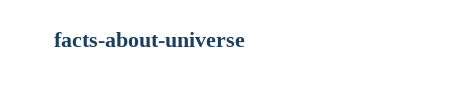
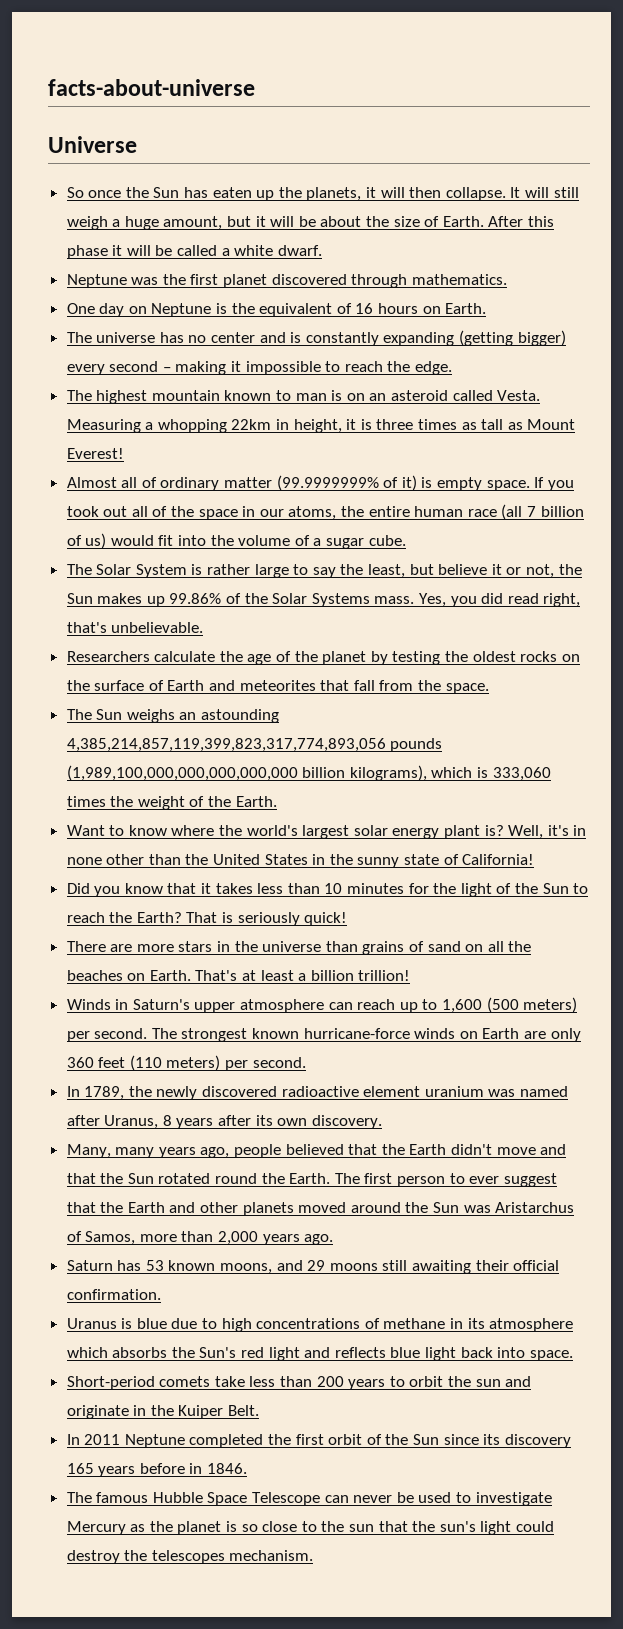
+ Universe
+ So once the Sun has eaten up the planets, it will then collapse. It will still weigh a huge amount, but it will be about the size of Earth. After this phase it will be called a white dwarf.
+ Neptune was the first planet discovered through mathematics.
+ One day on Neptune is the equivalent of 16 hours on Earth.
+ The universe has no center and is constantly expanding (getting bigger) every second – making it impossible to reach the edge.
+ The highest mountain known to man is on an asteroid called Vesta. Measuring a whopping 22km in height, it is three times as tall as Mount Everest!
+ Almost all of ordinary matter (99.9999999% of it) is empty space. If you took out all of the space in our atoms, the entire human race (all 7 billion of us) would fit into the volume of a sugar cube.
+ The Solar System is rather large to say the least, but believe it or not, the Sun makes up 99.86% of the Solar Systems mass. Yes, you did read right, that's unbelievable.
+ Researchers calculate the age of the planet by testing the oldest rocks on the surface of Earth and meteorites that fall from the space.
+ The Sun weighs an astounding 4,385,214,857,119,399,823,317,774,893,056 pounds (1,989,100,000,000,000,000,000 billion kilograms), which is 333,060 times the weight of the Earth.
+ Want to know where the world's largest solar energy plant is? Well, it's in none other than the United States in the sunny state of California!
+ Did you know that it takes less than 10 minutes for the light of the Sun to reach the Earth? That is seriously quick!
+ There are more stars in the universe than grains of sand on all the beaches on Earth. That's at least a billion trillion!
+ Winds in Saturn's upper atmosphere can reach up to 1,600 (500 meters) per second. The strongest known hurricane-force winds on Earth are only 360 feet (110 meters) per second.
+ In 1789, the newly discovered radioactive element uranium was named after Uranus, 8 years after its own discovery.
+ Many, many years ago, people believed that the Earth didn't move and that the Sun rotated round the Earth. The first person to ever suggest that the Earth and other planets moved around the Sun was Aristarchus of Samos, more than 2,000 years ago.
+ Saturn has 53 known moons, and 29 moons still awaiting their official confirmation.
+ Uranus is blue due to high concentrations of methane in its atmosphere which absorbs the Sun's red light and reflects blue light back into space.
+ Short-period comets take less than 200 years to orbit the sun and originate in the Kuiper Belt.
+ In 2011 Neptune completed the first orbit of the Sun since its discovery 165 years before in 1846.
+ The famous Hubble Space Telescope can never be used to investigate Mercury as the planet is so close to the sun that the sun's light could destroy the telescopes mechanism.

